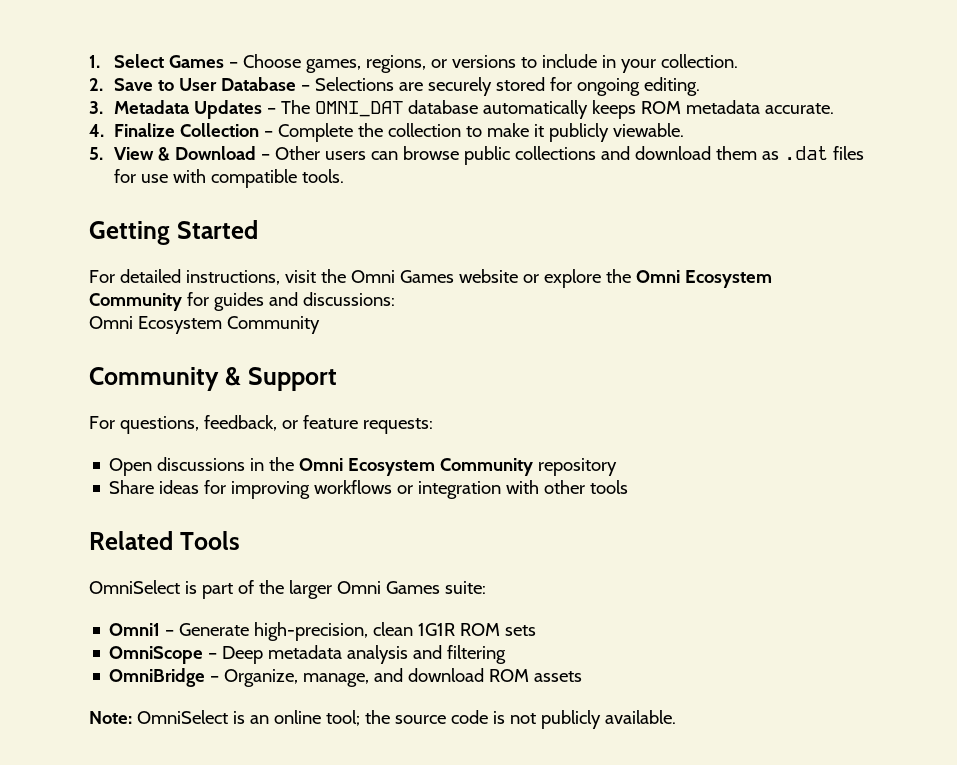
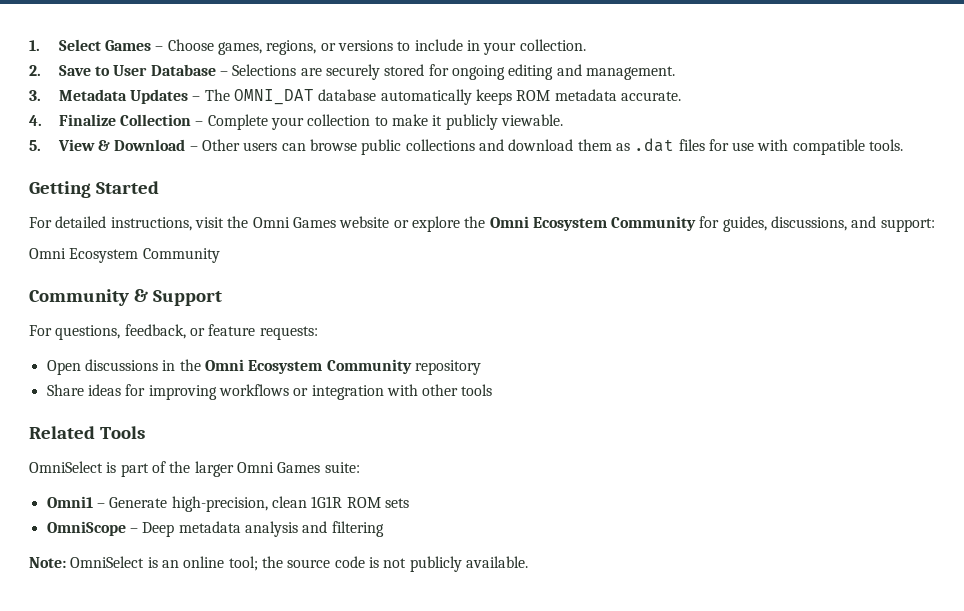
- 2. Save to User Database – Selections are securely stored for ongoing editing.
+ 2. Save to User Database – Selections are securely stored for ongoing editing and management.
- 4. Finalize Collection – Complete the collection to make it publicly viewable.
+ 4. Finalize Collection – Complete your collection to make it publicly viewable.
- For detailed instructions, visit the Omni Games website or explore the Omni Ecosystem Community for guides and discussions:
+ For detailed instructions, visit the Omni Games website or explore the Omni Ecosystem Community for guides, discussions, and support:
- OmniBridge – Organize, manage, and download ROM assets

